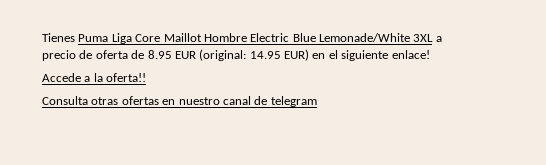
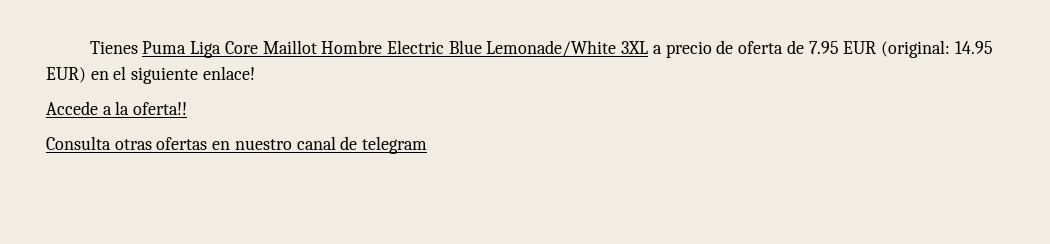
- Tienes Puma Liga Core Maillot Hombre Electric Blue Lemonade/White 3XL a precio de oferta de 8.95 EUR (original: 14.95 EUR) en el siguiente enlace!
+ Tienes Puma Liga Core Maillot Hombre Electric Blue Lemonade/White 3XL a precio de oferta de 7.95 EUR (original: 14.95 EUR) en el siguiente enlace!

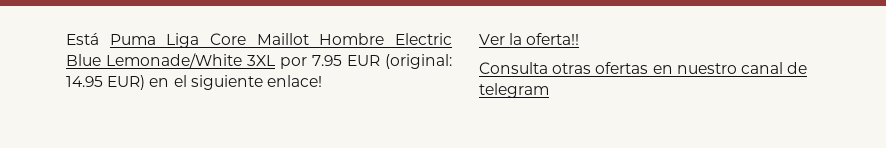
- Tienes Puma Liga Core Maillot Hombre Electric Blue Lemonade/White 3XL a precio de oferta de 7.95 EUR (original: 14.95 EUR) en el siguiente enlace!
+ Está Puma Liga Core Maillot Hombre Electric Blue Lemonade/White 3XL por 7.95 EUR (original: 14.95 EUR) en el siguiente enlace!
- Accede a la oferta!!
+ Ver la oferta!!

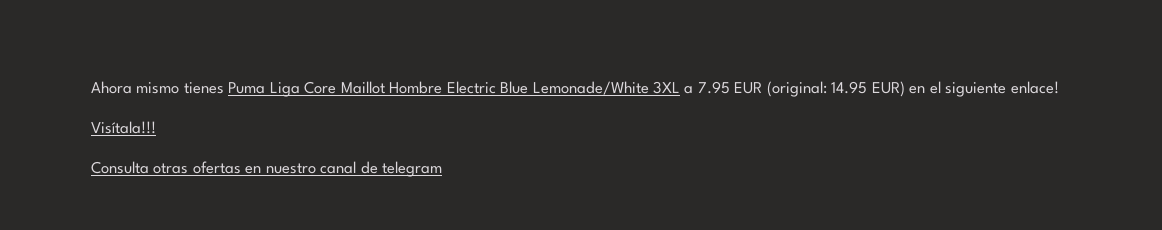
- Está Puma Liga Core Maillot Hombre Electric Blue Lemonade/White 3XL por 7.95 EUR (original: 14.95 EUR) en el siguiente enlace!
+ Ahora mismo tienes Puma Liga Core Maillot Hombre Electric Blue Lemonade/White 3XL a 7.95 EUR (original: 14.95 EUR) en el siguiente enlace!
- Ver la oferta!!
+ Visítala!!!

